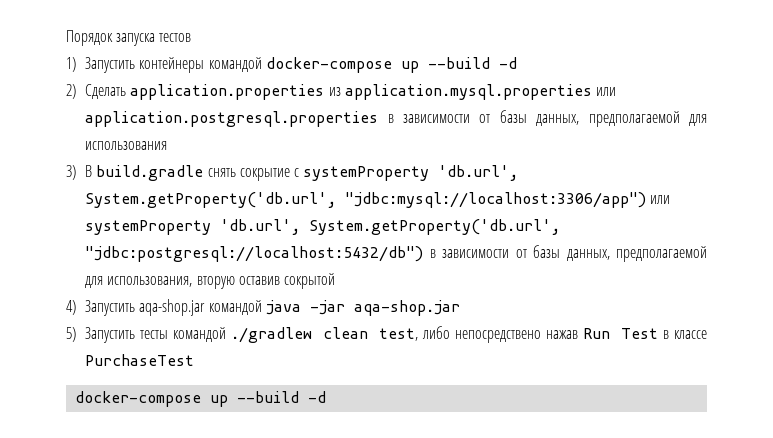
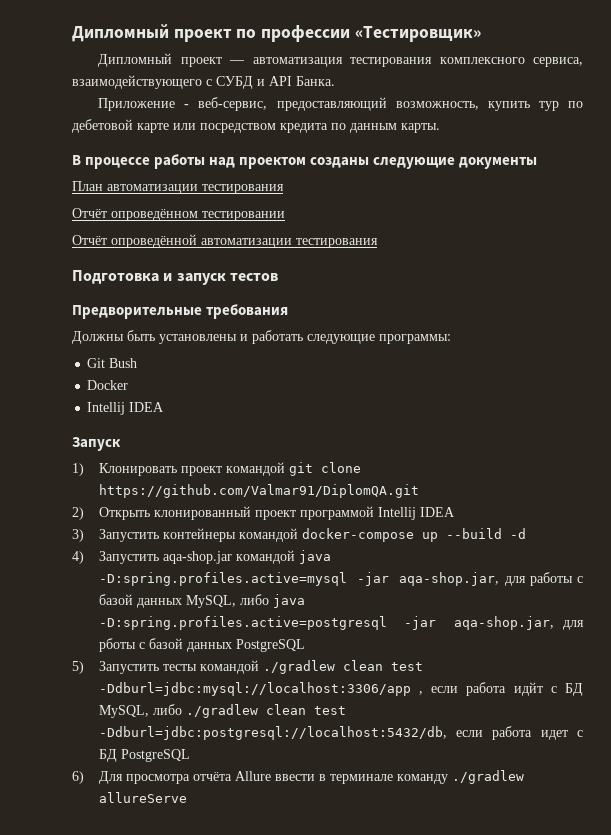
- Порядок запуска тестов
- 1) Запустить контейнеры командой docker-compose up --build -d
+ Дипломный проект по профессии «Тестировщик»
+ Дипломный проект — автоматизация тестирования комплексного сервиса, взаимодействующего с СУБД и API Банка.
+ Приложение - веб-сервис, предоставляющий возможность, купить тур по дебетовой карте или посредством кредита по данным карты.
+ В процессе работы над проектом созданы следующие документы
+ План автоматизации тестирования
+ Отчёт опроведённом тестировании
+ Отчёт опроведённой автоматизации тестирования
+ Подготовка и запуск тестов
+ Предворительные требования
+ Должны быть установлены и работать следующие программы:
+ Git Bush
+ Docker
+ Intellij IDEA
+ Запуск
+ 1) Клонировать проект командой git clone https://github.com/Valmar91/DiplomQA.git
+ 2) Открыть клонированный проект программой Intellij IDEA
+ 3) Запустить контейнеры командой docker-compose up --build -d
- 2) Сделать application.properties из application.mysql.properties или application.postgresql.properties в зависимости от базы данных, предполагаемой для использования
- 3) В build.gradle снять сокрытие с systemProperty 'db.url', System.getProperty('db.url', "jdbc:mysql://localhost:3306/app") или systemProperty 'db.url', System.getProperty('db.url', "jdbc:postgresql://localhost:5432/db") в зависимости от базы данных, предполагаемой для использования, вторую оставив сокрытой
- 4) Запустить aqa-shop.jar командой java -jar aqa-shop.jar
+ 4) Запустить aqa-shop.jar командой java -D:spring.profiles.active=mysql -jar aqa-shop.jar, для работы с базой данных MySQL, либо java -D:spring.profiles.active=postgresql -jar aqa-shop.jar, для рботы с базой данных PostgreSQL
- 5) Запустить тесты командой ./gradlew clean test, либо непосредствено нажав Run Test в классе PurchaseTest
- docker-compose up --build -d
+ 5) Запустить тесты командой ./gradlew clean test -Ddburl=jdbc:mysql://localhost:3306/app , если работа идйт с БД MySQL, либо ./gradlew clean test -Ddburl=jdbc:postgresql://localhost:5432/db, если работа идет с БД PostgreSQL
+ 6) Для просмотра отчёта Allure ввести в терминале команду ./gradlew allureServe

